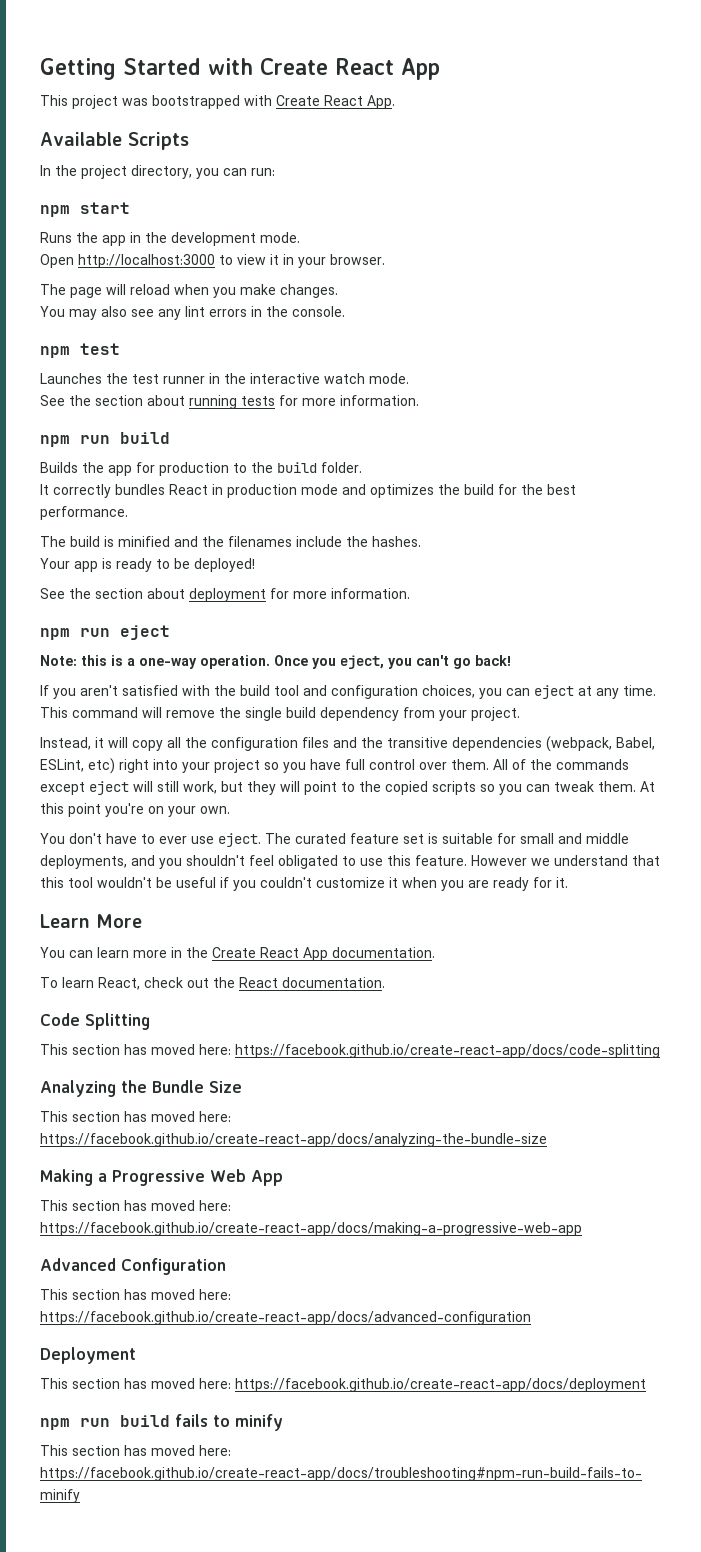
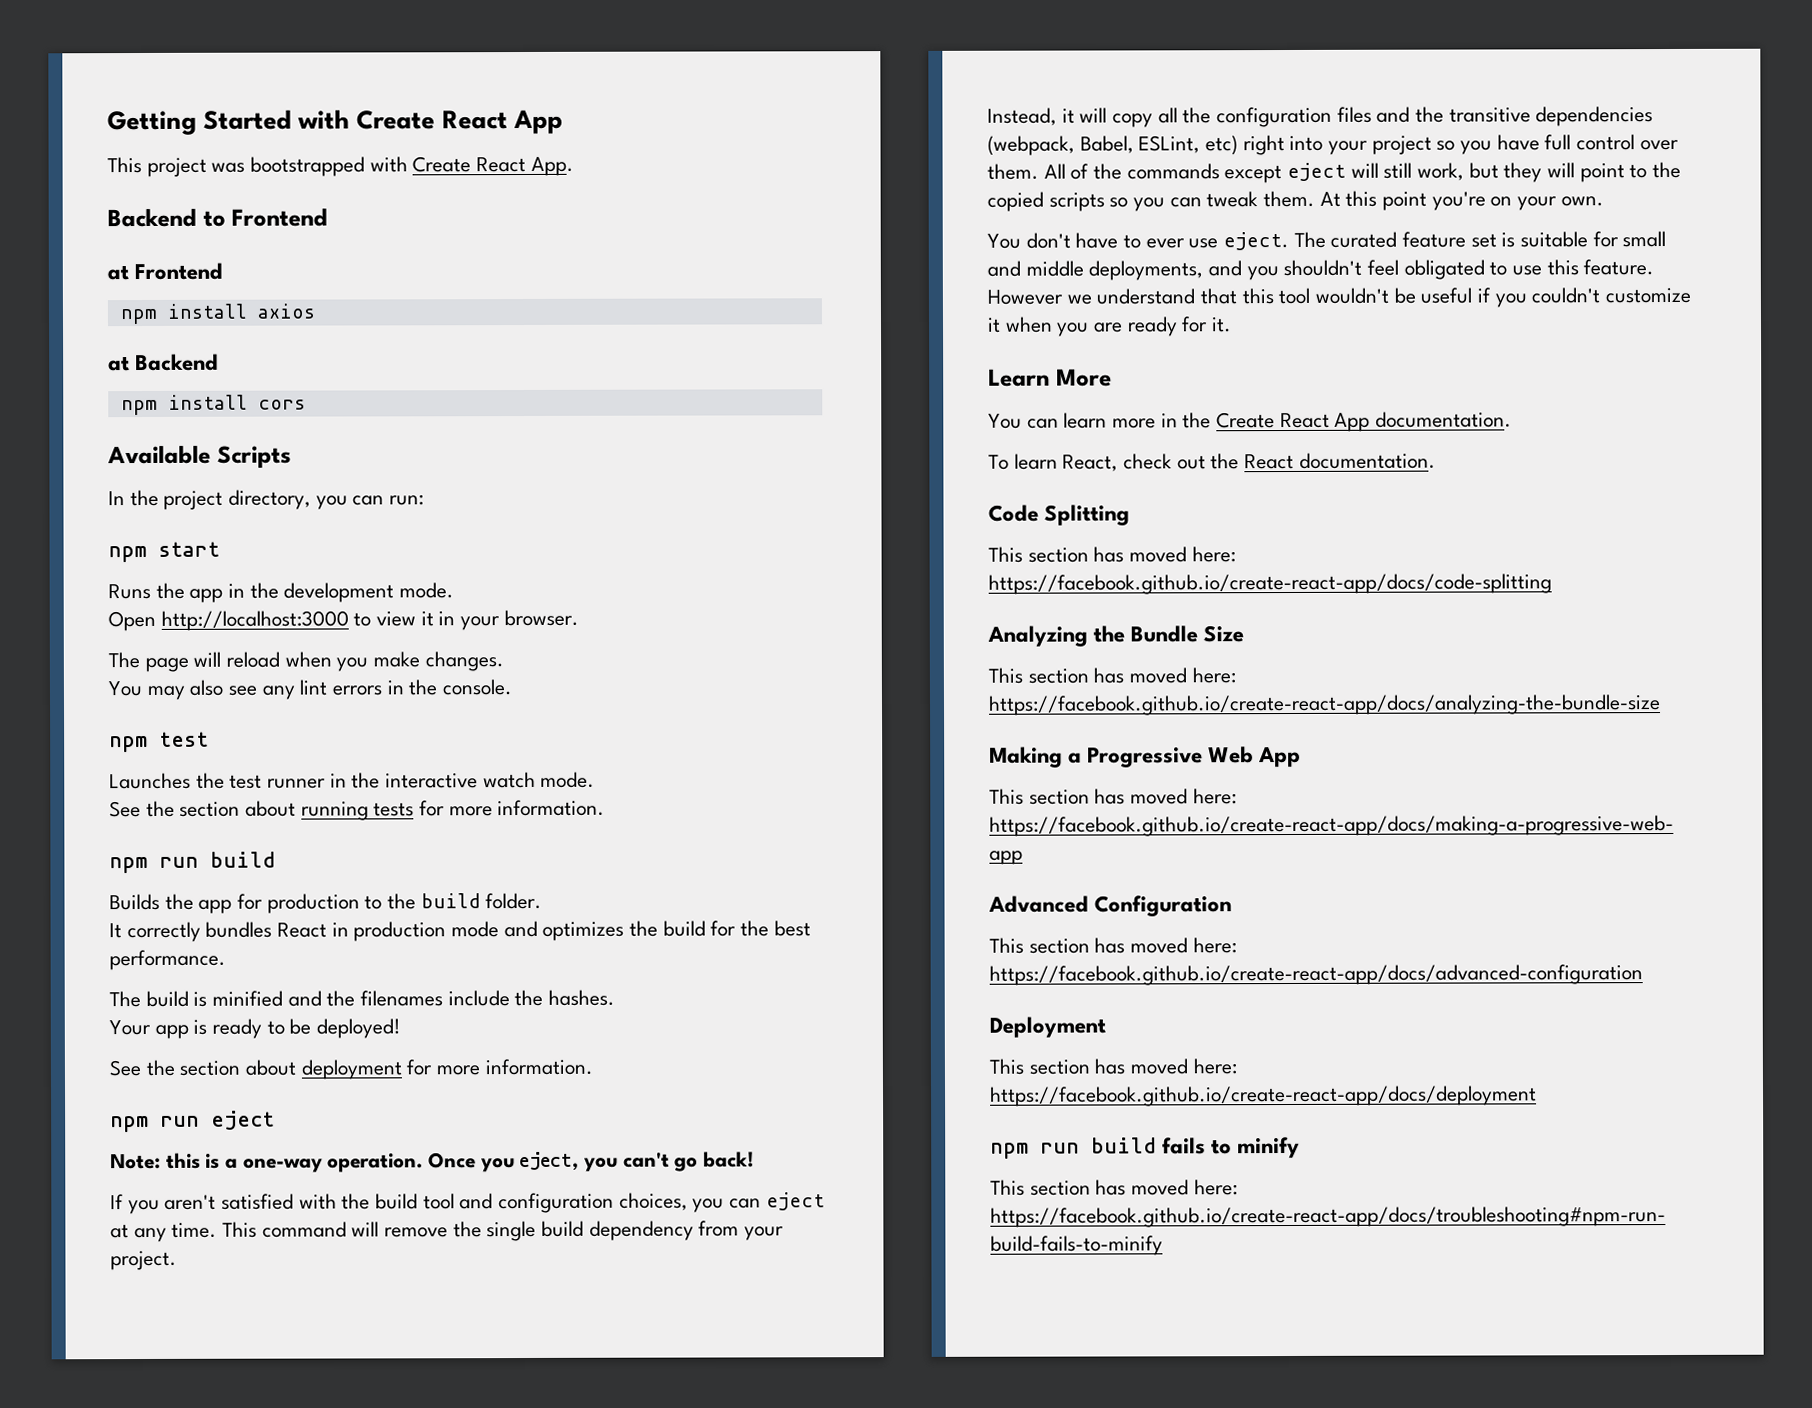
+ Backend to Frontend
+ at Frontend
+ npm install axios
+ at Backend
+ npm install cors

